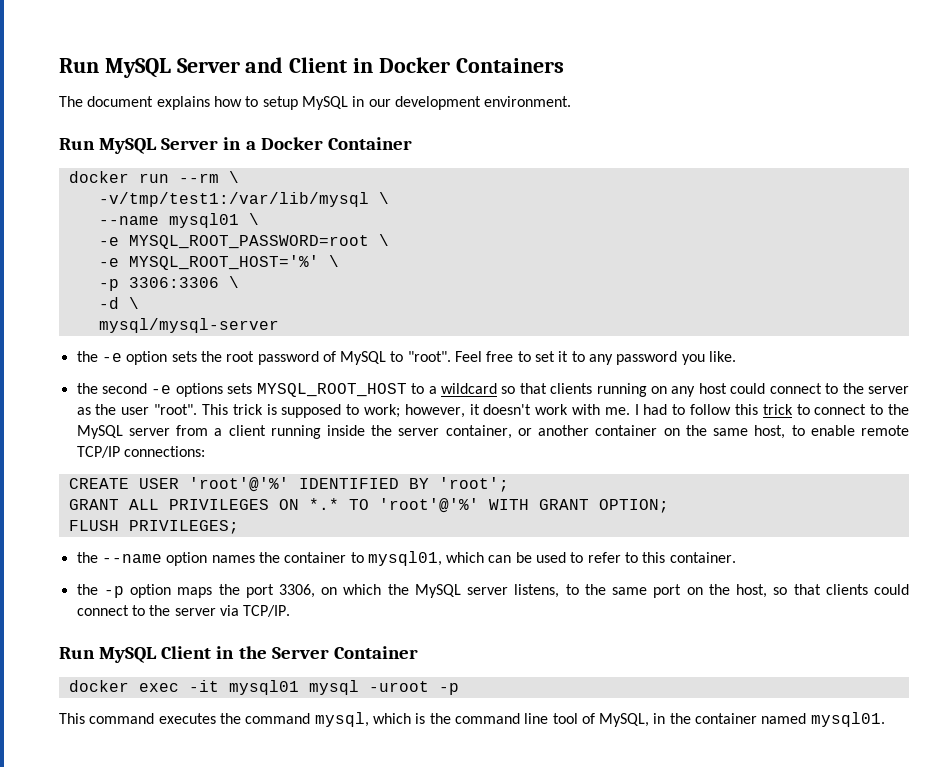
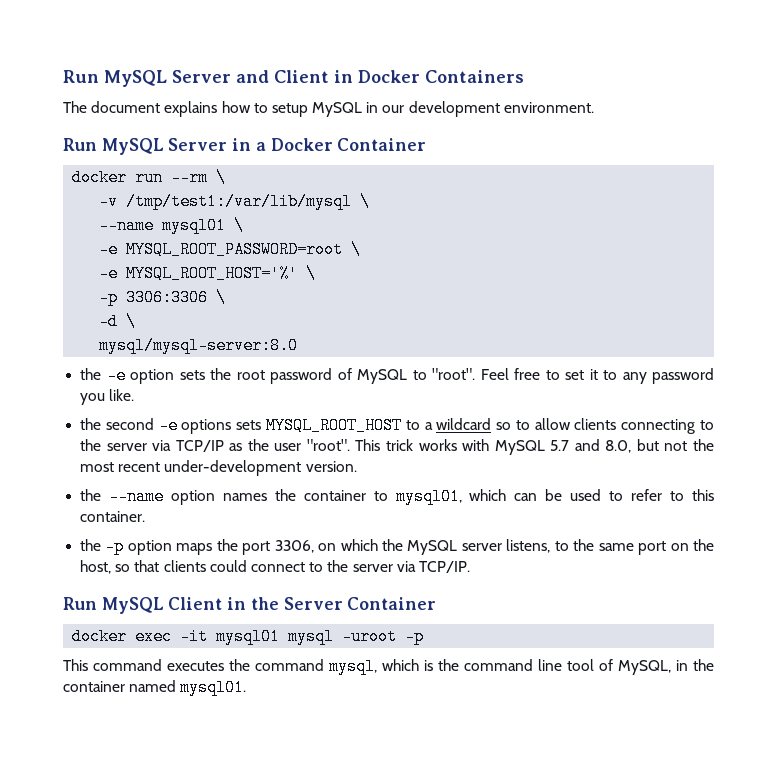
- -v/tmp/test1:/var/lib/mysql \
+ -v /tmp/test1:/var/lib/mysql \
- mysql/mysql-server
+ mysql/mysql-server:8.0
- the second -e options sets MYSQL_ROOT_HOST to a wildcard so that clients running on any host could connect to the server as the user "root".
+ the second -e options sets MYSQL_ROOT_HOST to a wildcard so to allow clients connecting to the server via TCP/IP as the user "root".
- This trick is supposed to work; however, it doesn't work with me. I had to follow this trick to connect to the MySQL server from a client running inside the server container, or another container on the same host, to enable remote TCP/IP connections:
- CREATE USER 'root'@'%' IDENTIFIED BY 'root';
- GRANT ALL PRIVILEGES ON *.* TO 'root'@'%' WITH GRANT OPTION;
- FLUSH PRIVILEGES;
+ This trick works with MySQL 5.7 and 8.0, but not the most recent under-development version.

